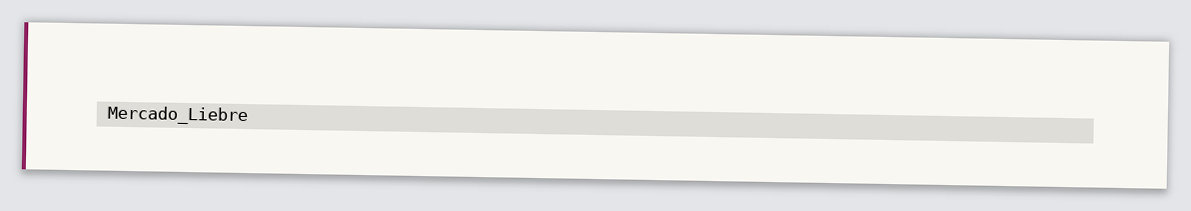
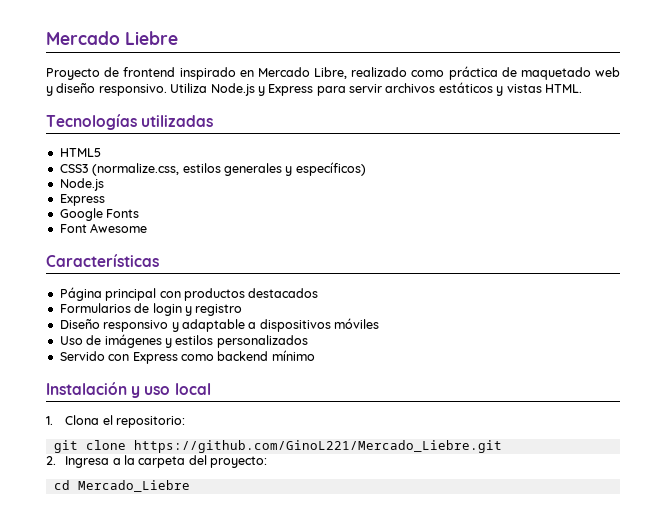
- Mercado_Liebre
+ Mercado Liebre
+ Proyecto de frontend inspirado en Mercado Libre, realizado como práctica de maquetado web y diseño responsivo. Utiliza Node.js y Express para servir archivos estáticos y vistas HTML.
+ Tecnologías utilizadas
+ HTML5
+ CSS3 (normalize.css, estilos generales y específicos)
+ Node.js
+ Express
+ Google Fonts
+ Font Awesome
+ Características
+ Página principal con productos destacados
+ Formularios de login y registro
+ Diseño responsivo y adaptable a dispositivos móviles
+ Uso de imágenes y estilos personalizados
+ Servido con Express como backend mínimo
+ Instalación y uso local
+ 1. Clona el repositorio:
+ git clone https://github.com/GinoL221/Mercado_Liebre.git
+ 2. Ingresa a la carpeta del proyecto:
+ cd Mercado_Liebre

